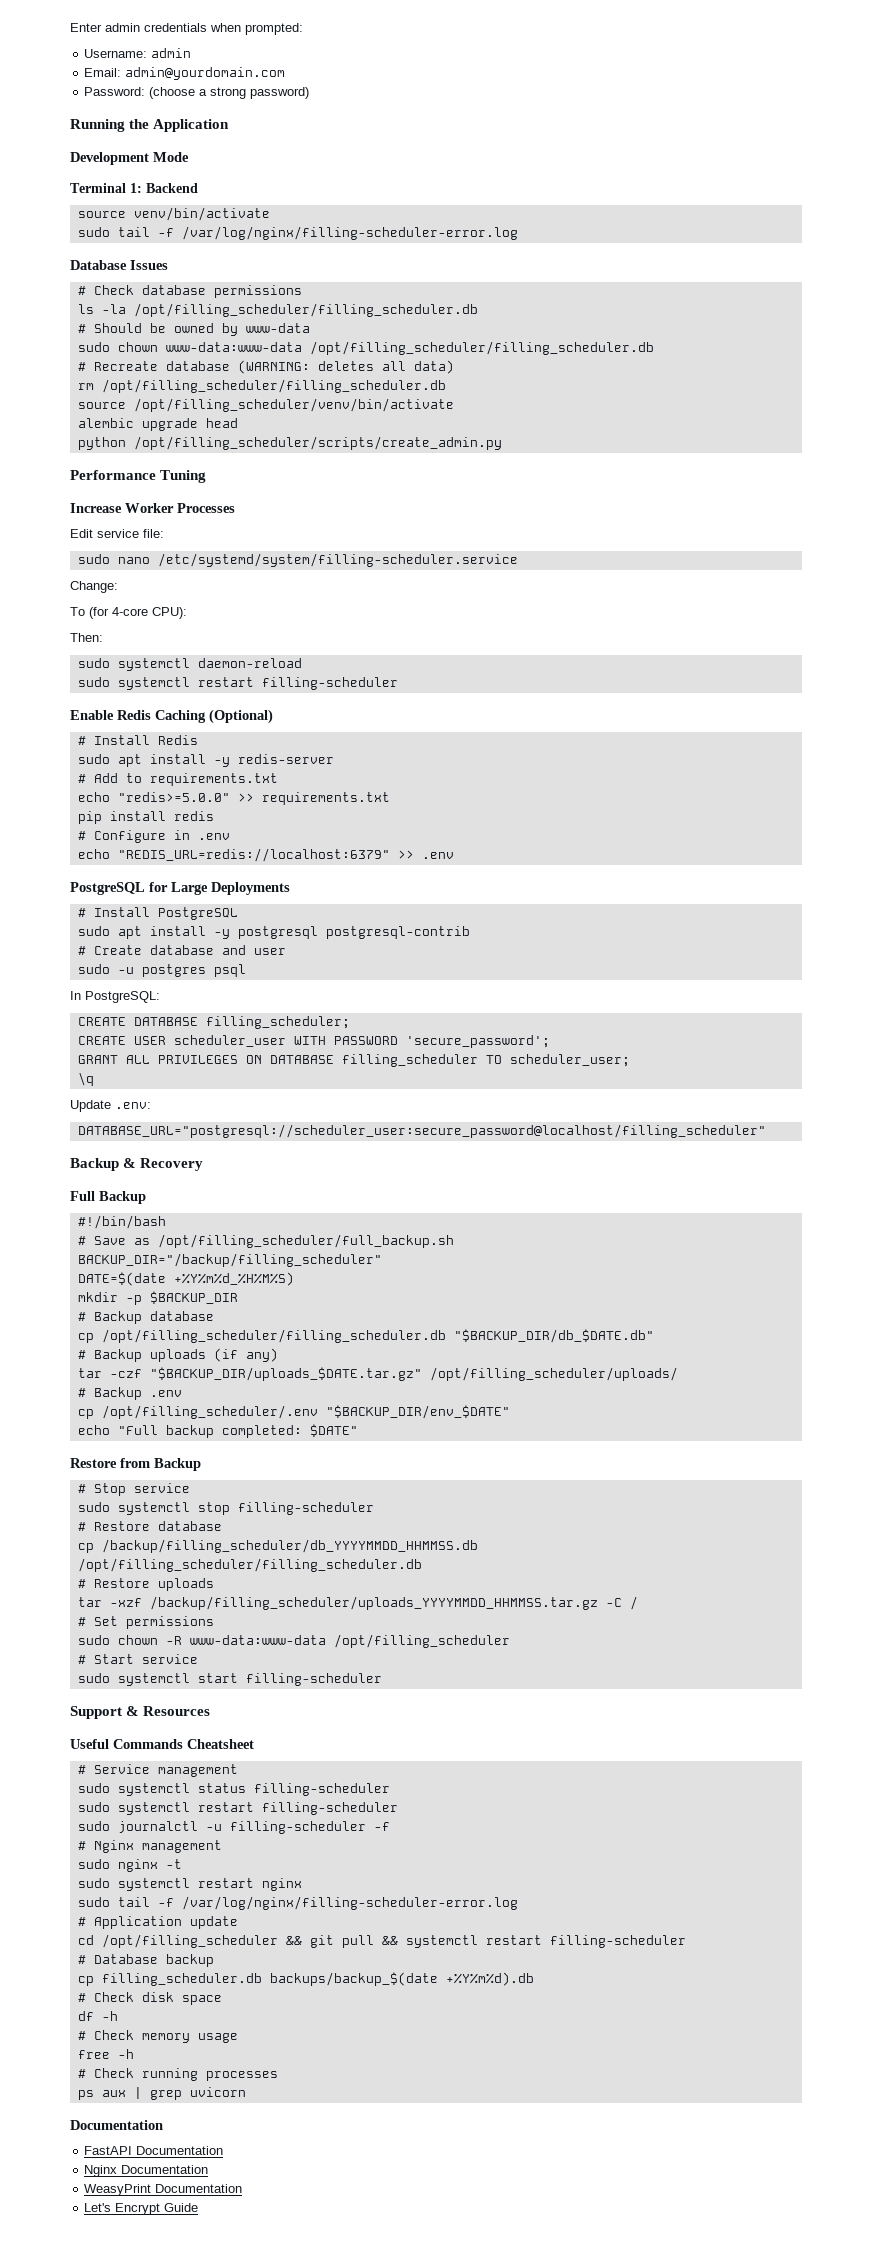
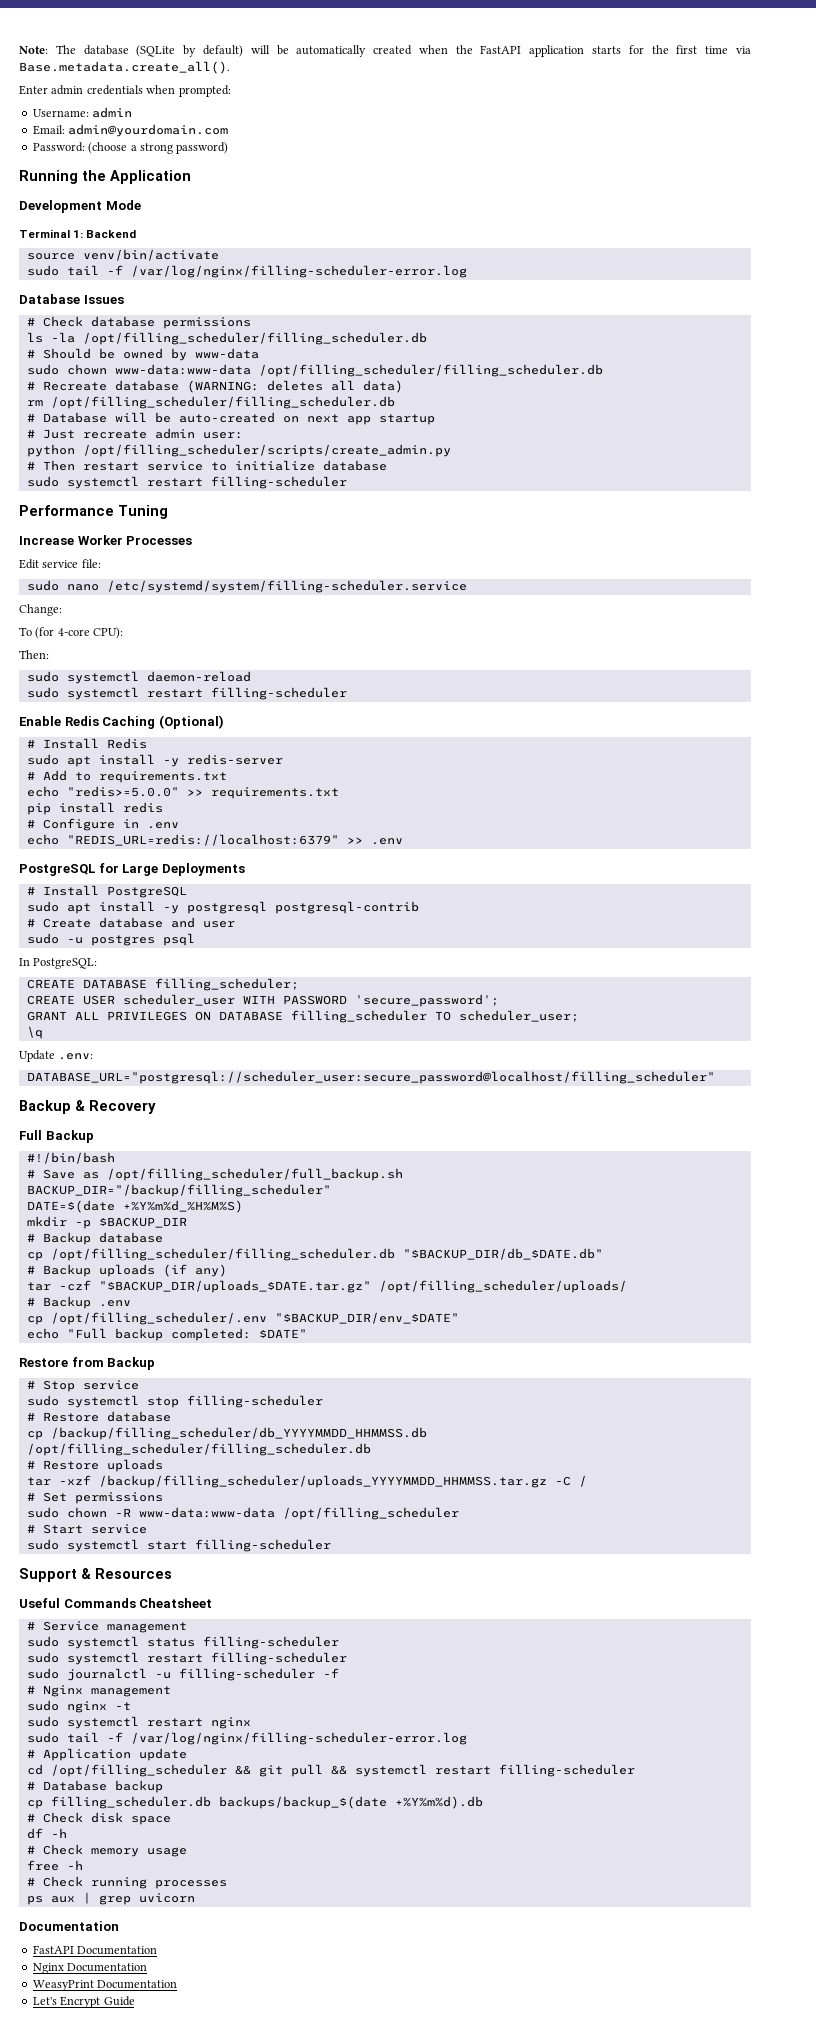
+ Note: The database (SQLite by default) will be automatically created when the FastAPI application starts for the first time via Base.metadata.create_all().
- source /opt/filling_scheduler/venv/bin/activate
- alembic upgrade head
+ # Database will be auto-created on next app startup
+ # Just recreate admin user:
  python /opt/filling_scheduler/scripts/create_admin.py
+ # Then restart service to initialize database
+ sudo systemctl restart filling-scheduler

